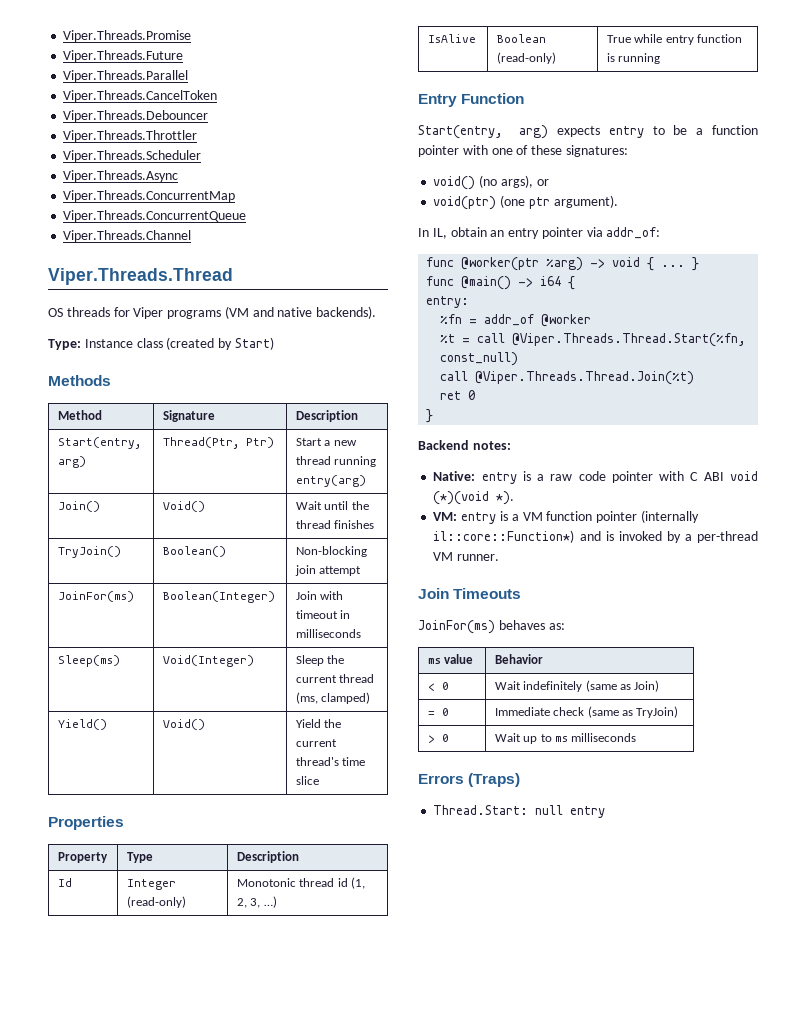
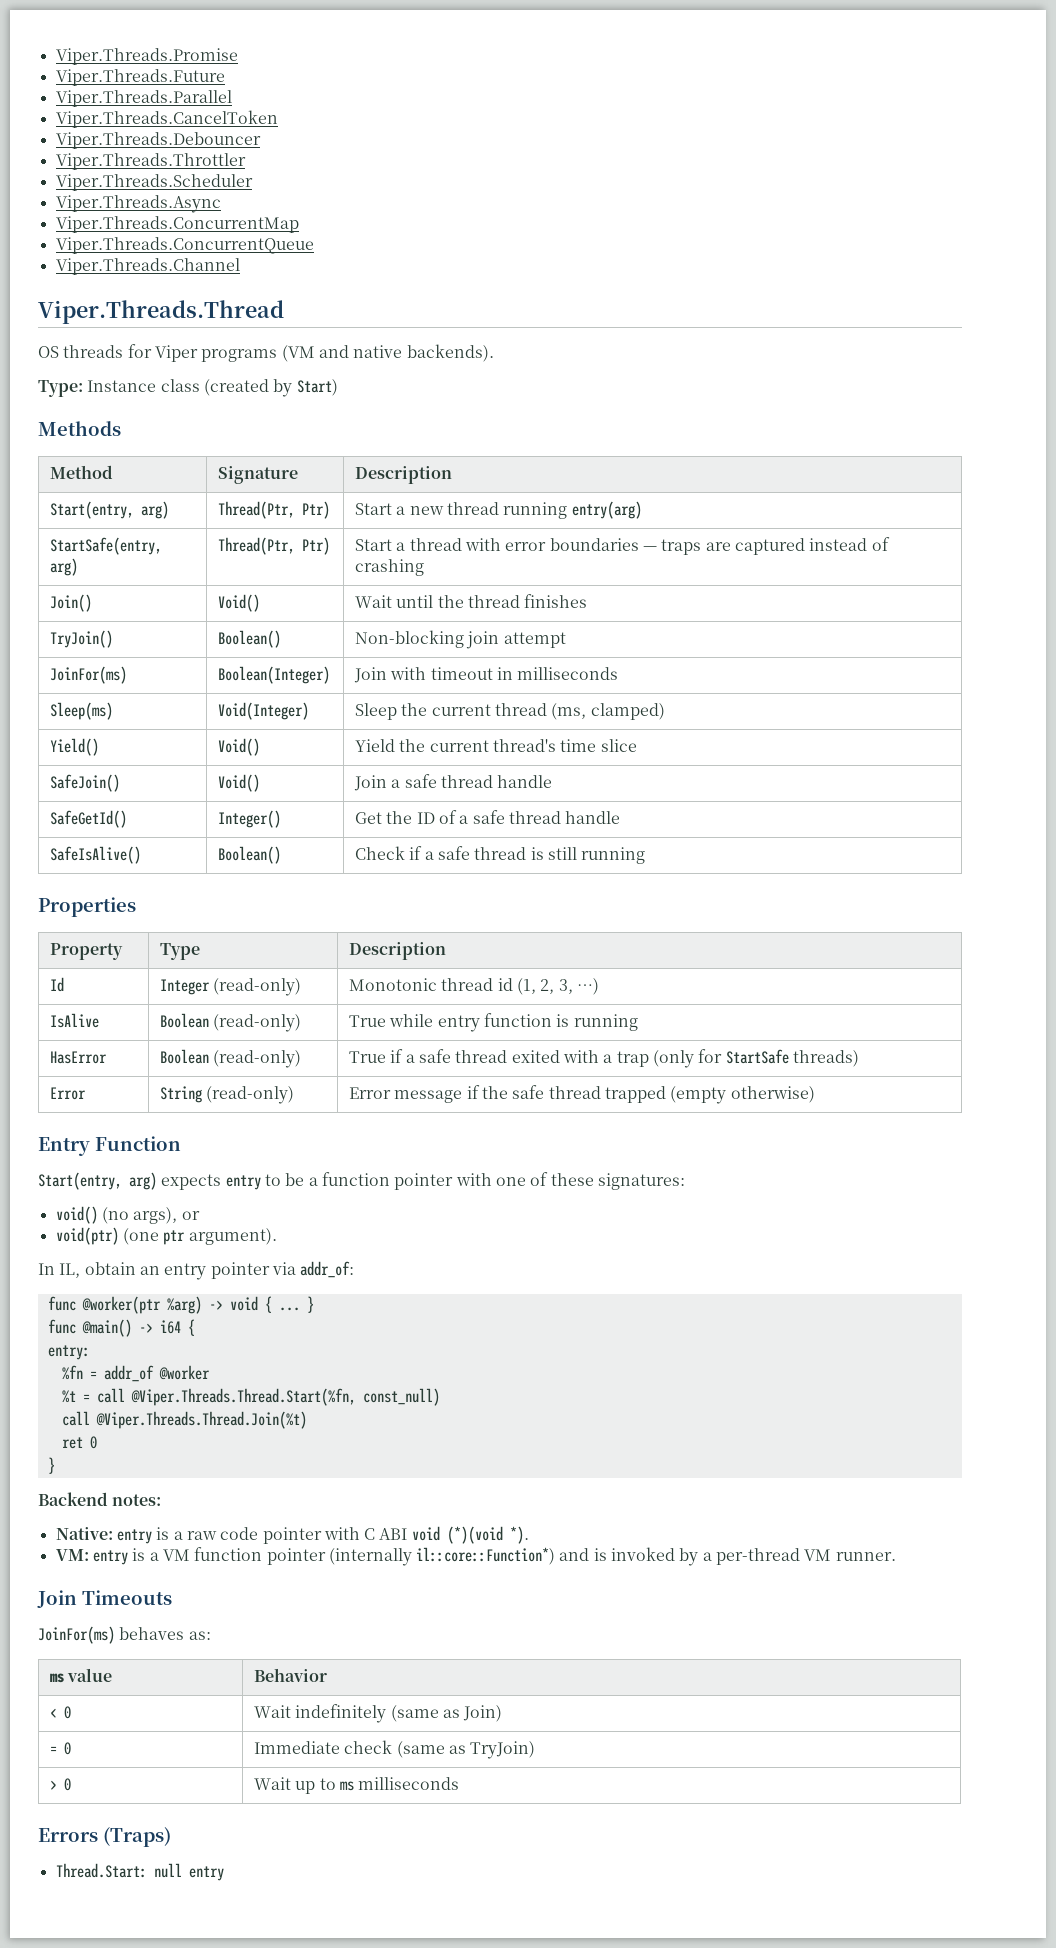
+ StartSafe(entry, arg) | Thread(Ptr, Ptr) | Start a thread with error boundaries — traps are captured instead of crashing
+ SafeJoin() | Void() | Join a safe thread handle
+ SafeGetId() | Integer() | Get the ID of a safe thread handle
+ SafeIsAlive() | Boolean() | Check if a safe thread is still running
+ HasError | Boolean (read-only) | True if a safe thread exited with a trap (only for StartSafe threads)
+ Error | String (read-only) | Error message if the safe thread trapped (empty otherwise)

